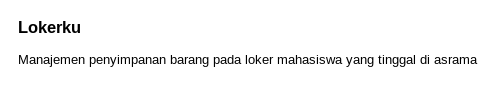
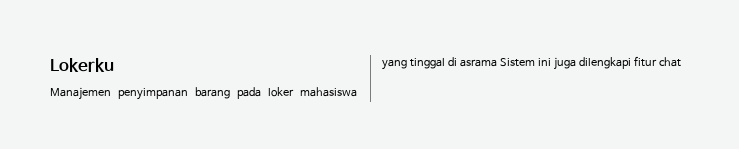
- Manajemen penyimpanan barang pada loker mahasiswa yang tinggal di asrama
+ Manajemen penyimpanan barang pada loker mahasiswa yang tinggal di asrama Sistem ini juga dilengkapi fitur chat

